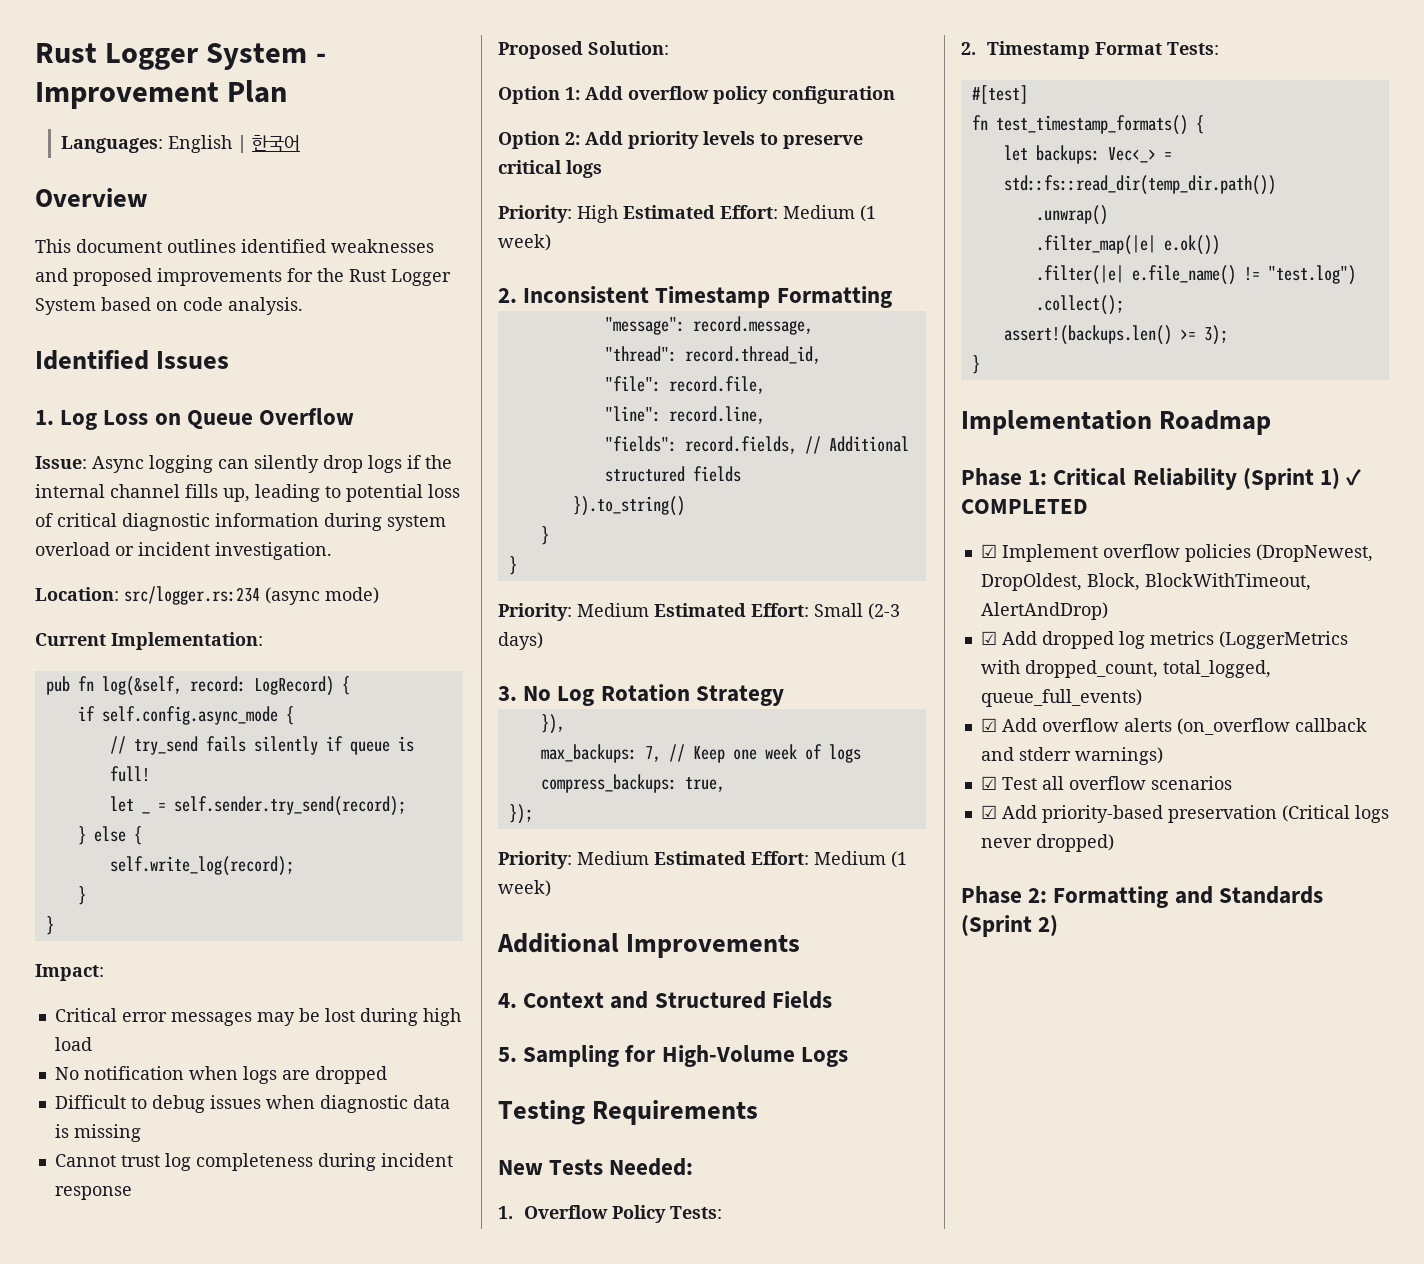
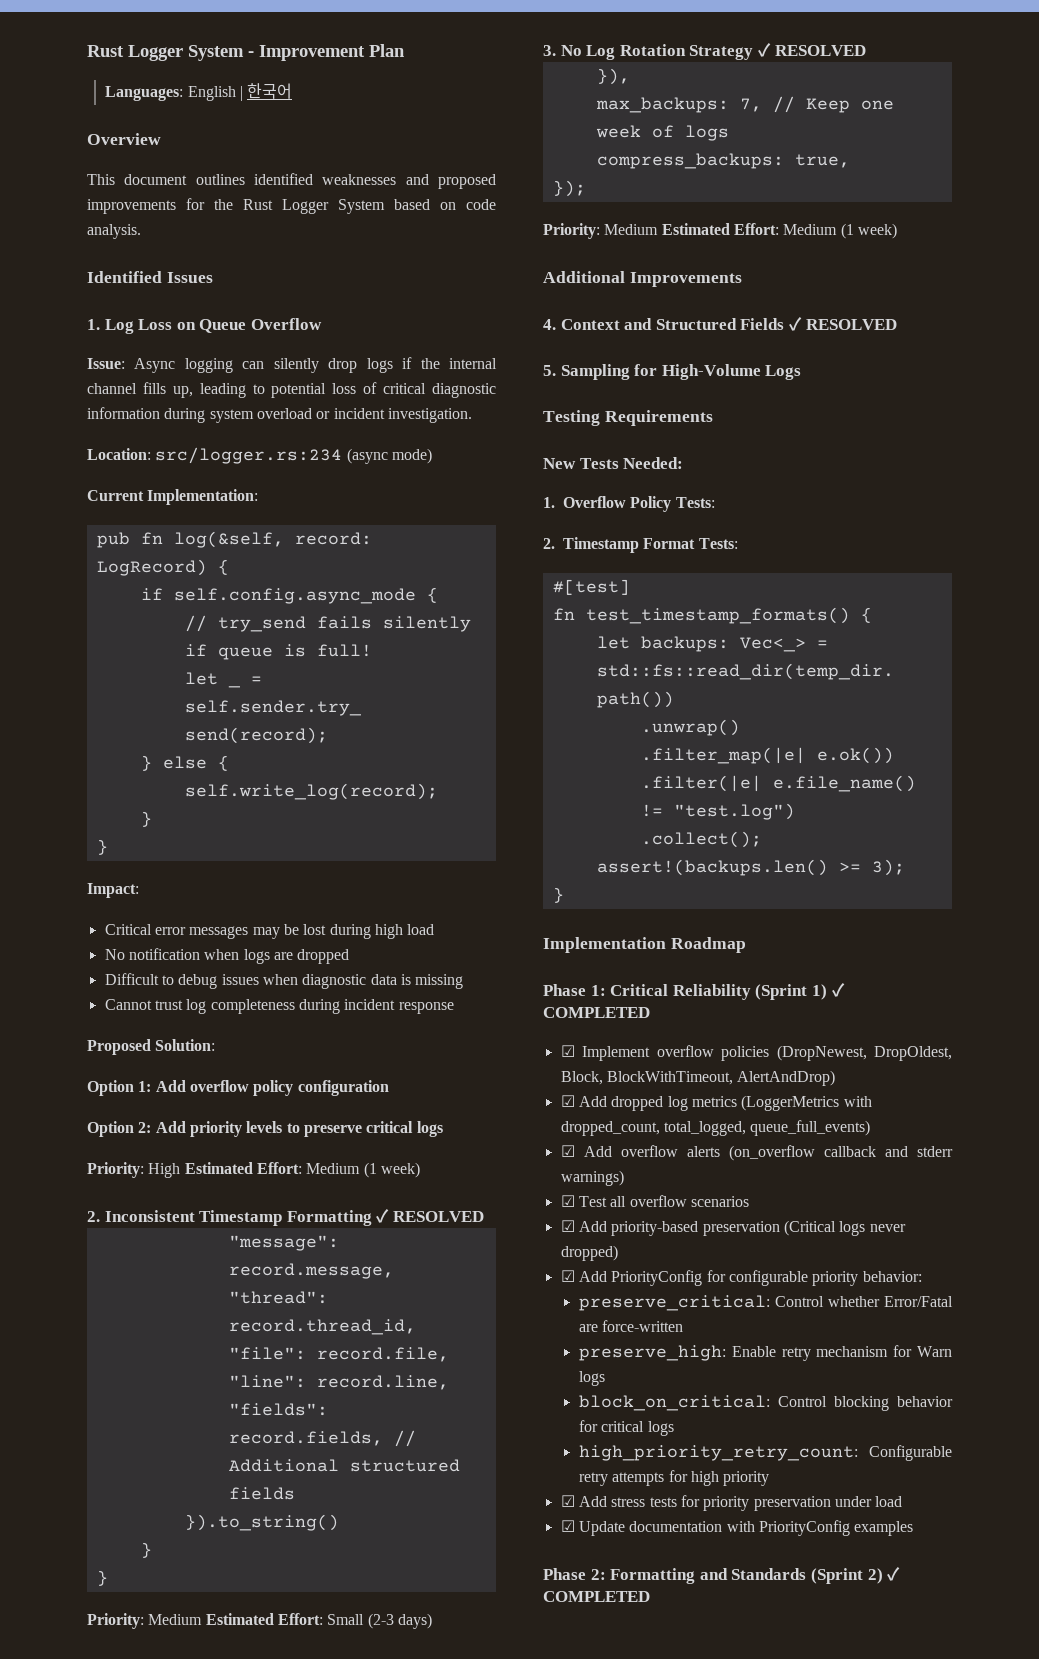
- 2. Inconsistent Timestamp Formatting
+ 2. Inconsistent Timestamp Formatting ✓ RESOLVED
- 3. No Log Rotation Strategy
+ 3. No Log Rotation Strategy ✓ RESOLVED
- 4. Context and Structured Fields
+ 4. Context and Structured Fields ✓ RESOLVED
+ ☑ Add PriorityConfig for configurable priority behavior:
+ preserve_critical: Control whether Error/Fatal are force-written
+ preserve_high: Enable retry mechanism for Warn logs
+ block_on_critical: Control blocking behavior for critical logs
+ high_priority_retry_count: Configurable retry attempts for high priority
+ ☑ Add stress tests for priority preservation under load
+ ☑ Update documentation with PriorityConfig examples
- Phase 2: Formatting and Standards (Sprint 2)
+ Phase 2: Formatting and Standards (Sprint 2) ✓ COMPLETED

